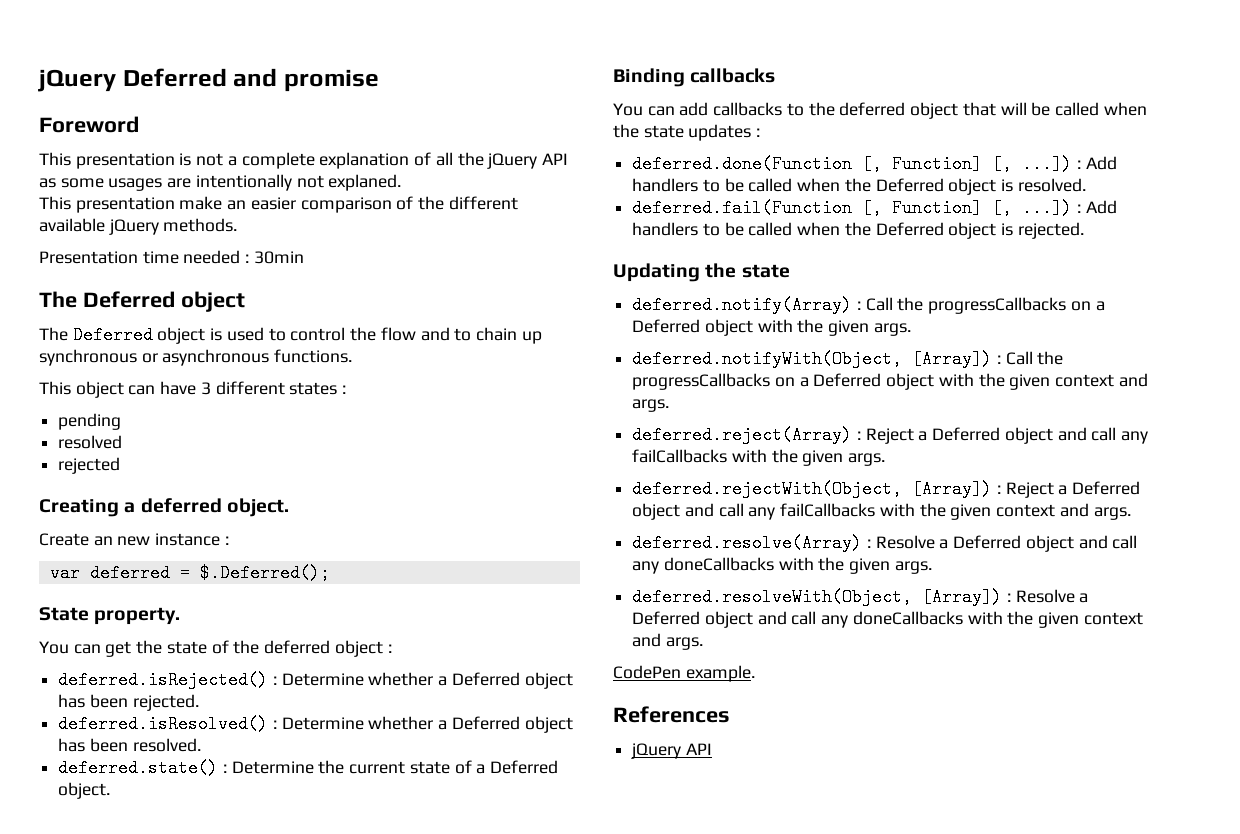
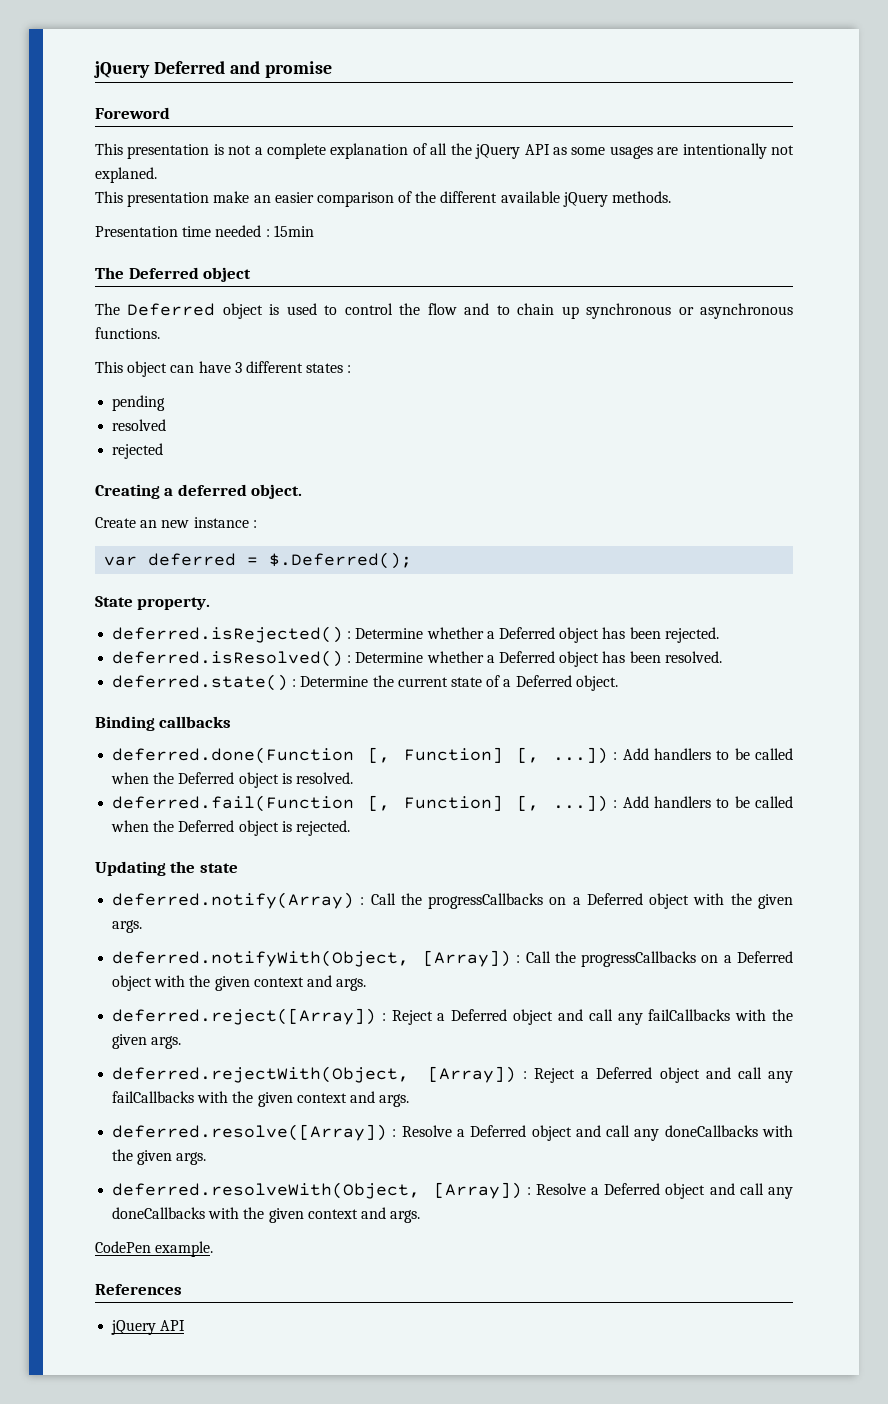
- Presentation time needed : 30min
+ Presentation time needed : 15min
- You can get the state of the deferred object :
- You can add callbacks to the deferred object that will be called when the state updates :
- deferred.reject(Array) : Reject a Deferred object and call any failCallbacks with the given args.
+ deferred.reject([Array]) : Reject a Deferred object and call any failCallbacks with the given args.
- deferred.resolve(Array) : Resolve a Deferred object and call any doneCallbacks with the given args.
+ deferred.resolve([Array]) : Resolve a Deferred object and call any doneCallbacks with the given args.

